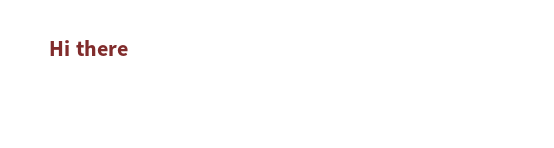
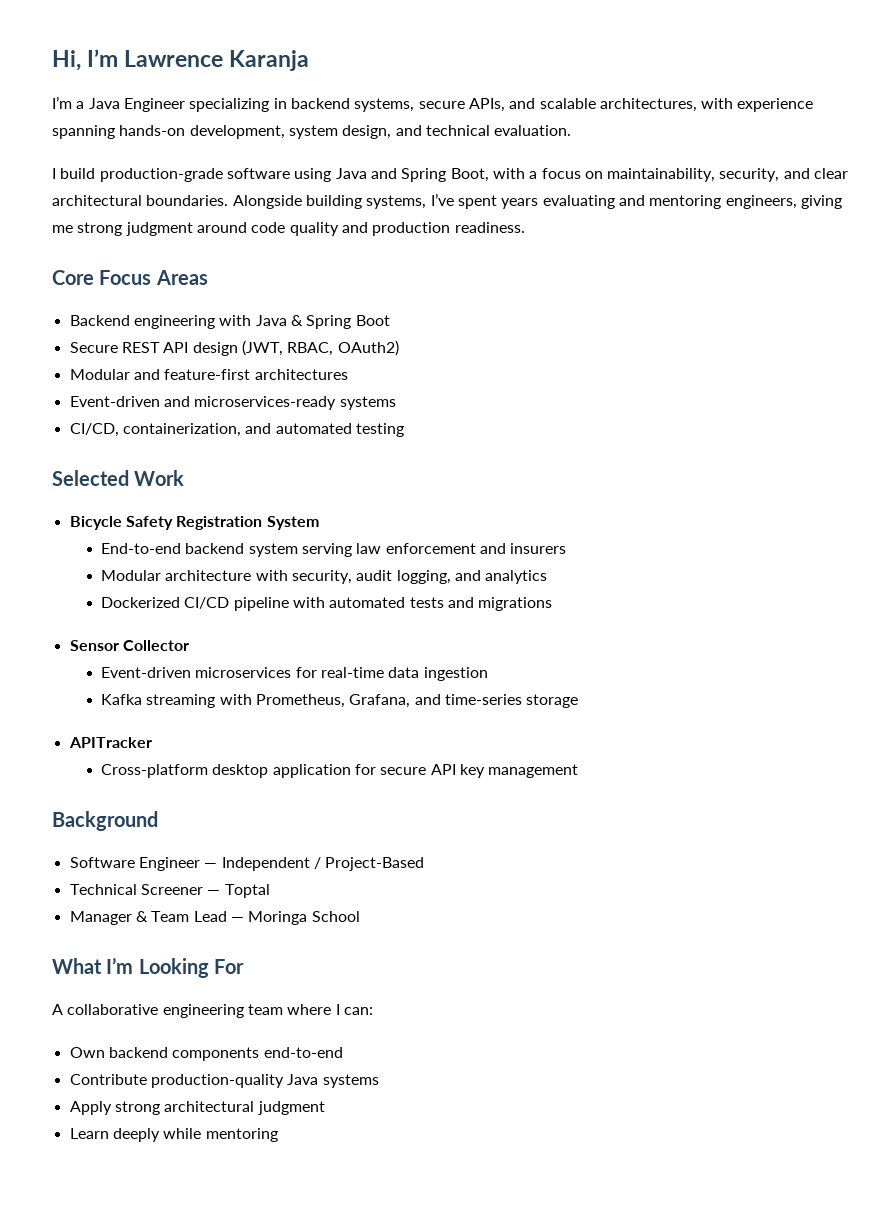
- Hi there
+ Hi, I’m Lawrence Karanja
+ I’m a Java Engineer specializing in backend systems, secure APIs, and scalable architectures, with experience spanning hands-on development, system design, and technical evaluation.
+ I build production-grade software using Java and Spring Boot, with a focus on maintainability, security, and clear architectural boundaries. Alongside building systems, I’ve spent years evaluating and mentoring engineers, giving me strong judgment around code quality and production readiness.
+ Core Focus Areas
+ Backend engineering with Java & Spring Boot
+ Secure REST API design (JWT, RBAC, OAuth2)
+ Modular and feature-first architectures
+ Event-driven and microservices-ready systems
+ CI/CD, containerization, and automated testing
+ Selected Work
+ Bicycle Safety Registration System
+ End-to-end backend system serving law enforcement and insurers
+ Modular architecture with security, audit logging, and analytics
+ Dockerized CI/CD pipeline with automated tests and migrations
+ Sensor Collector
+ Event-driven microservices for real-time data ingestion
+ Kafka streaming with Prometheus, Grafana, and time-series storage
+ APITracker
+ Cross-platform desktop application for secure API key management
+ Background
+ Software Engineer — Independent / Project-Based
+ Technical Screener — Toptal
+ Manager & Team Lead — Moringa School
+ What I’m Looking For
+ A collaborative engineering team where I can:
+ Own backend components end-to-end
+ Contribute production-quality Java systems
+ Apply strong architectural judgment
+ Learn deeply while mentoring

